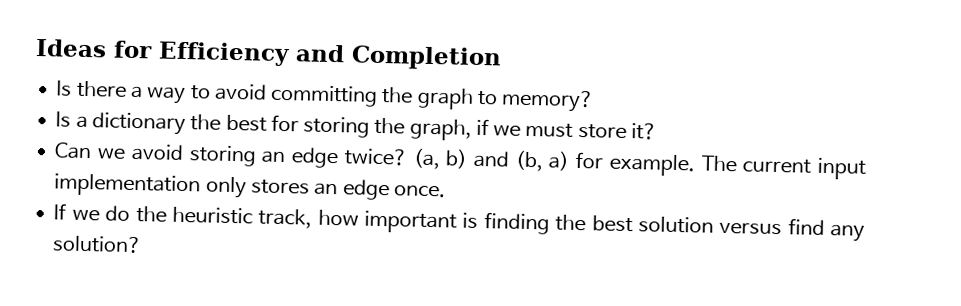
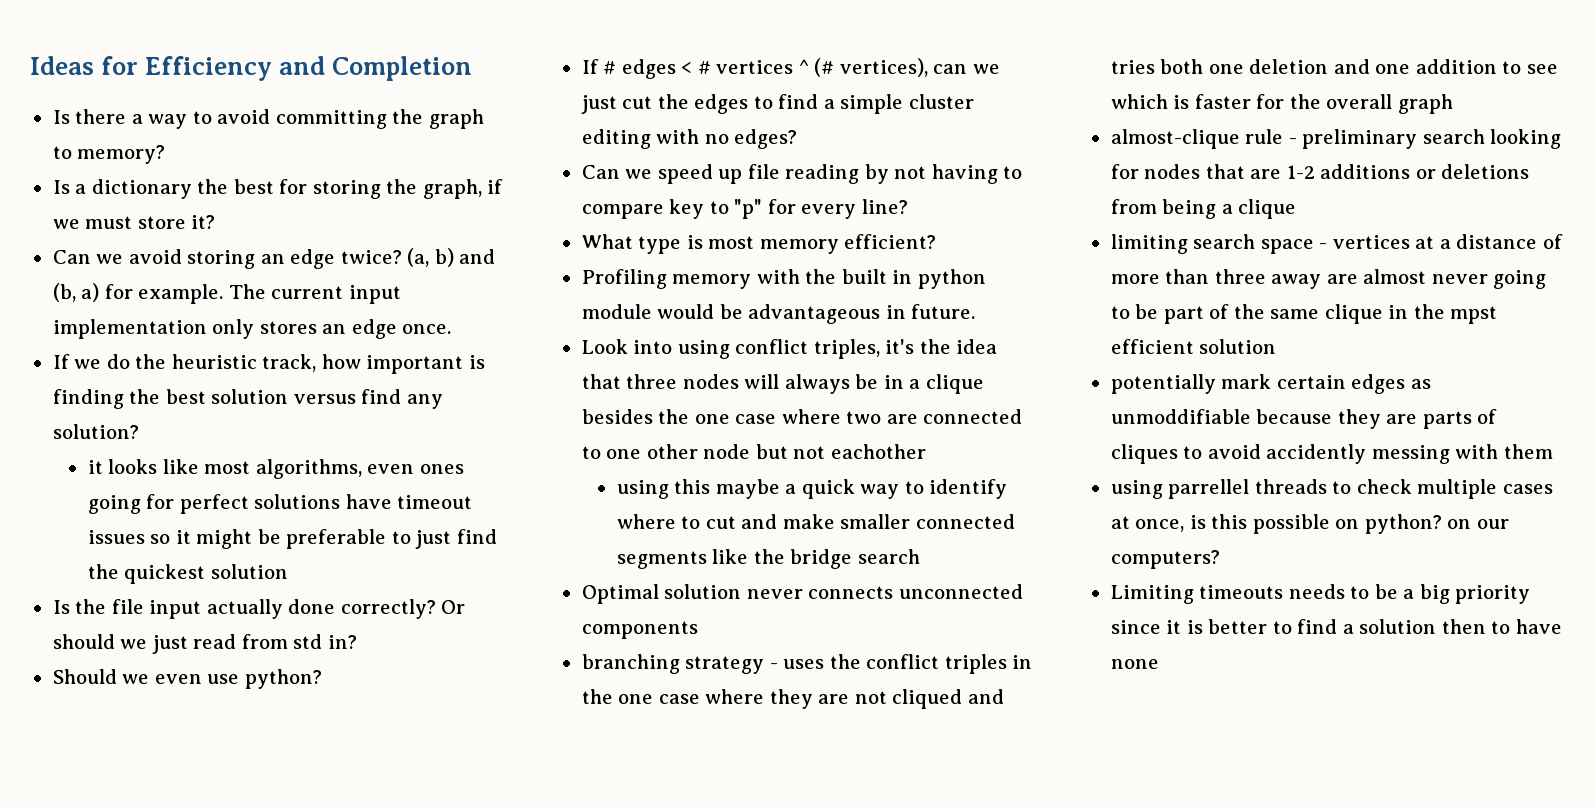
+ it looks like most algorithms, even ones going for perfect solutions have timeout issues so it might be preferable to just find the quickest solution
+ Is the file input actually done correctly? Or should we just read from std in?
+ Should we even use python?
+ If # edges < # vertices ^ (# vertices), can we just cut the edges to find a simple cluster editing with no edges?
+ Can we speed up file reading by not having to compare key to "p" for every line?
+ What type is most memory efficient?
+ Profiling memory with the built in python module would be advantageous in future.
+ Look into using conflict triples, it's the idea that three nodes will always be in a clique besides the one case where two are connected to one other node but not eachother
+ using this maybe a quick way to identify where to cut and make smaller connected segments like the bridge search
+ Optimal solution never connects unconnected components
+ branching strategy - uses the conflict triples in the one case where they are not cliqued and tries both one deletion and one addition to see which is faster for the overall graph
+ almost-clique rule - preliminary search looking for nodes that are 1-2 additions or deletions from being a clique
+ limiting search space - vertices at a distance of more than three away are almost never going to be part of the same clique in the mpst efficient solution
+ potentially mark certain edges as unmoddifiable because they are parts of cliques to avoid accidently messing with them
+ using parrellel threads to check multiple cases at once, is this possible on python? on our computers?
+ Limiting timeouts needs to be a big priority since it is better to find a solution then to have none

